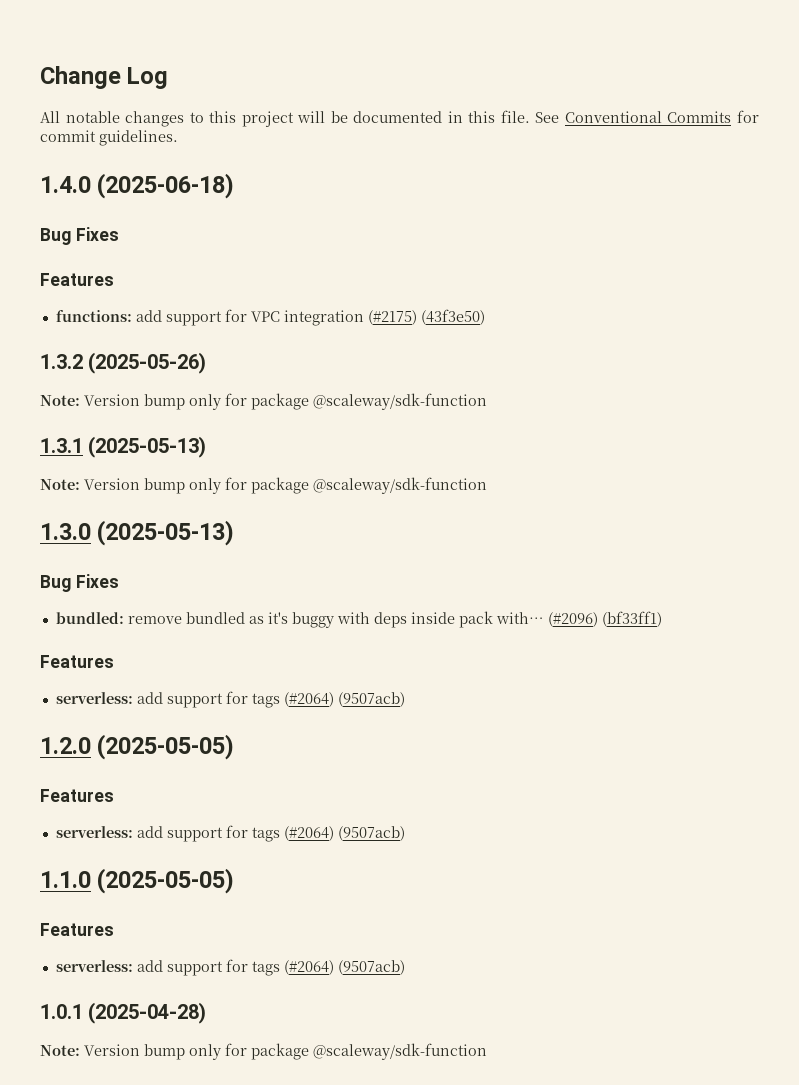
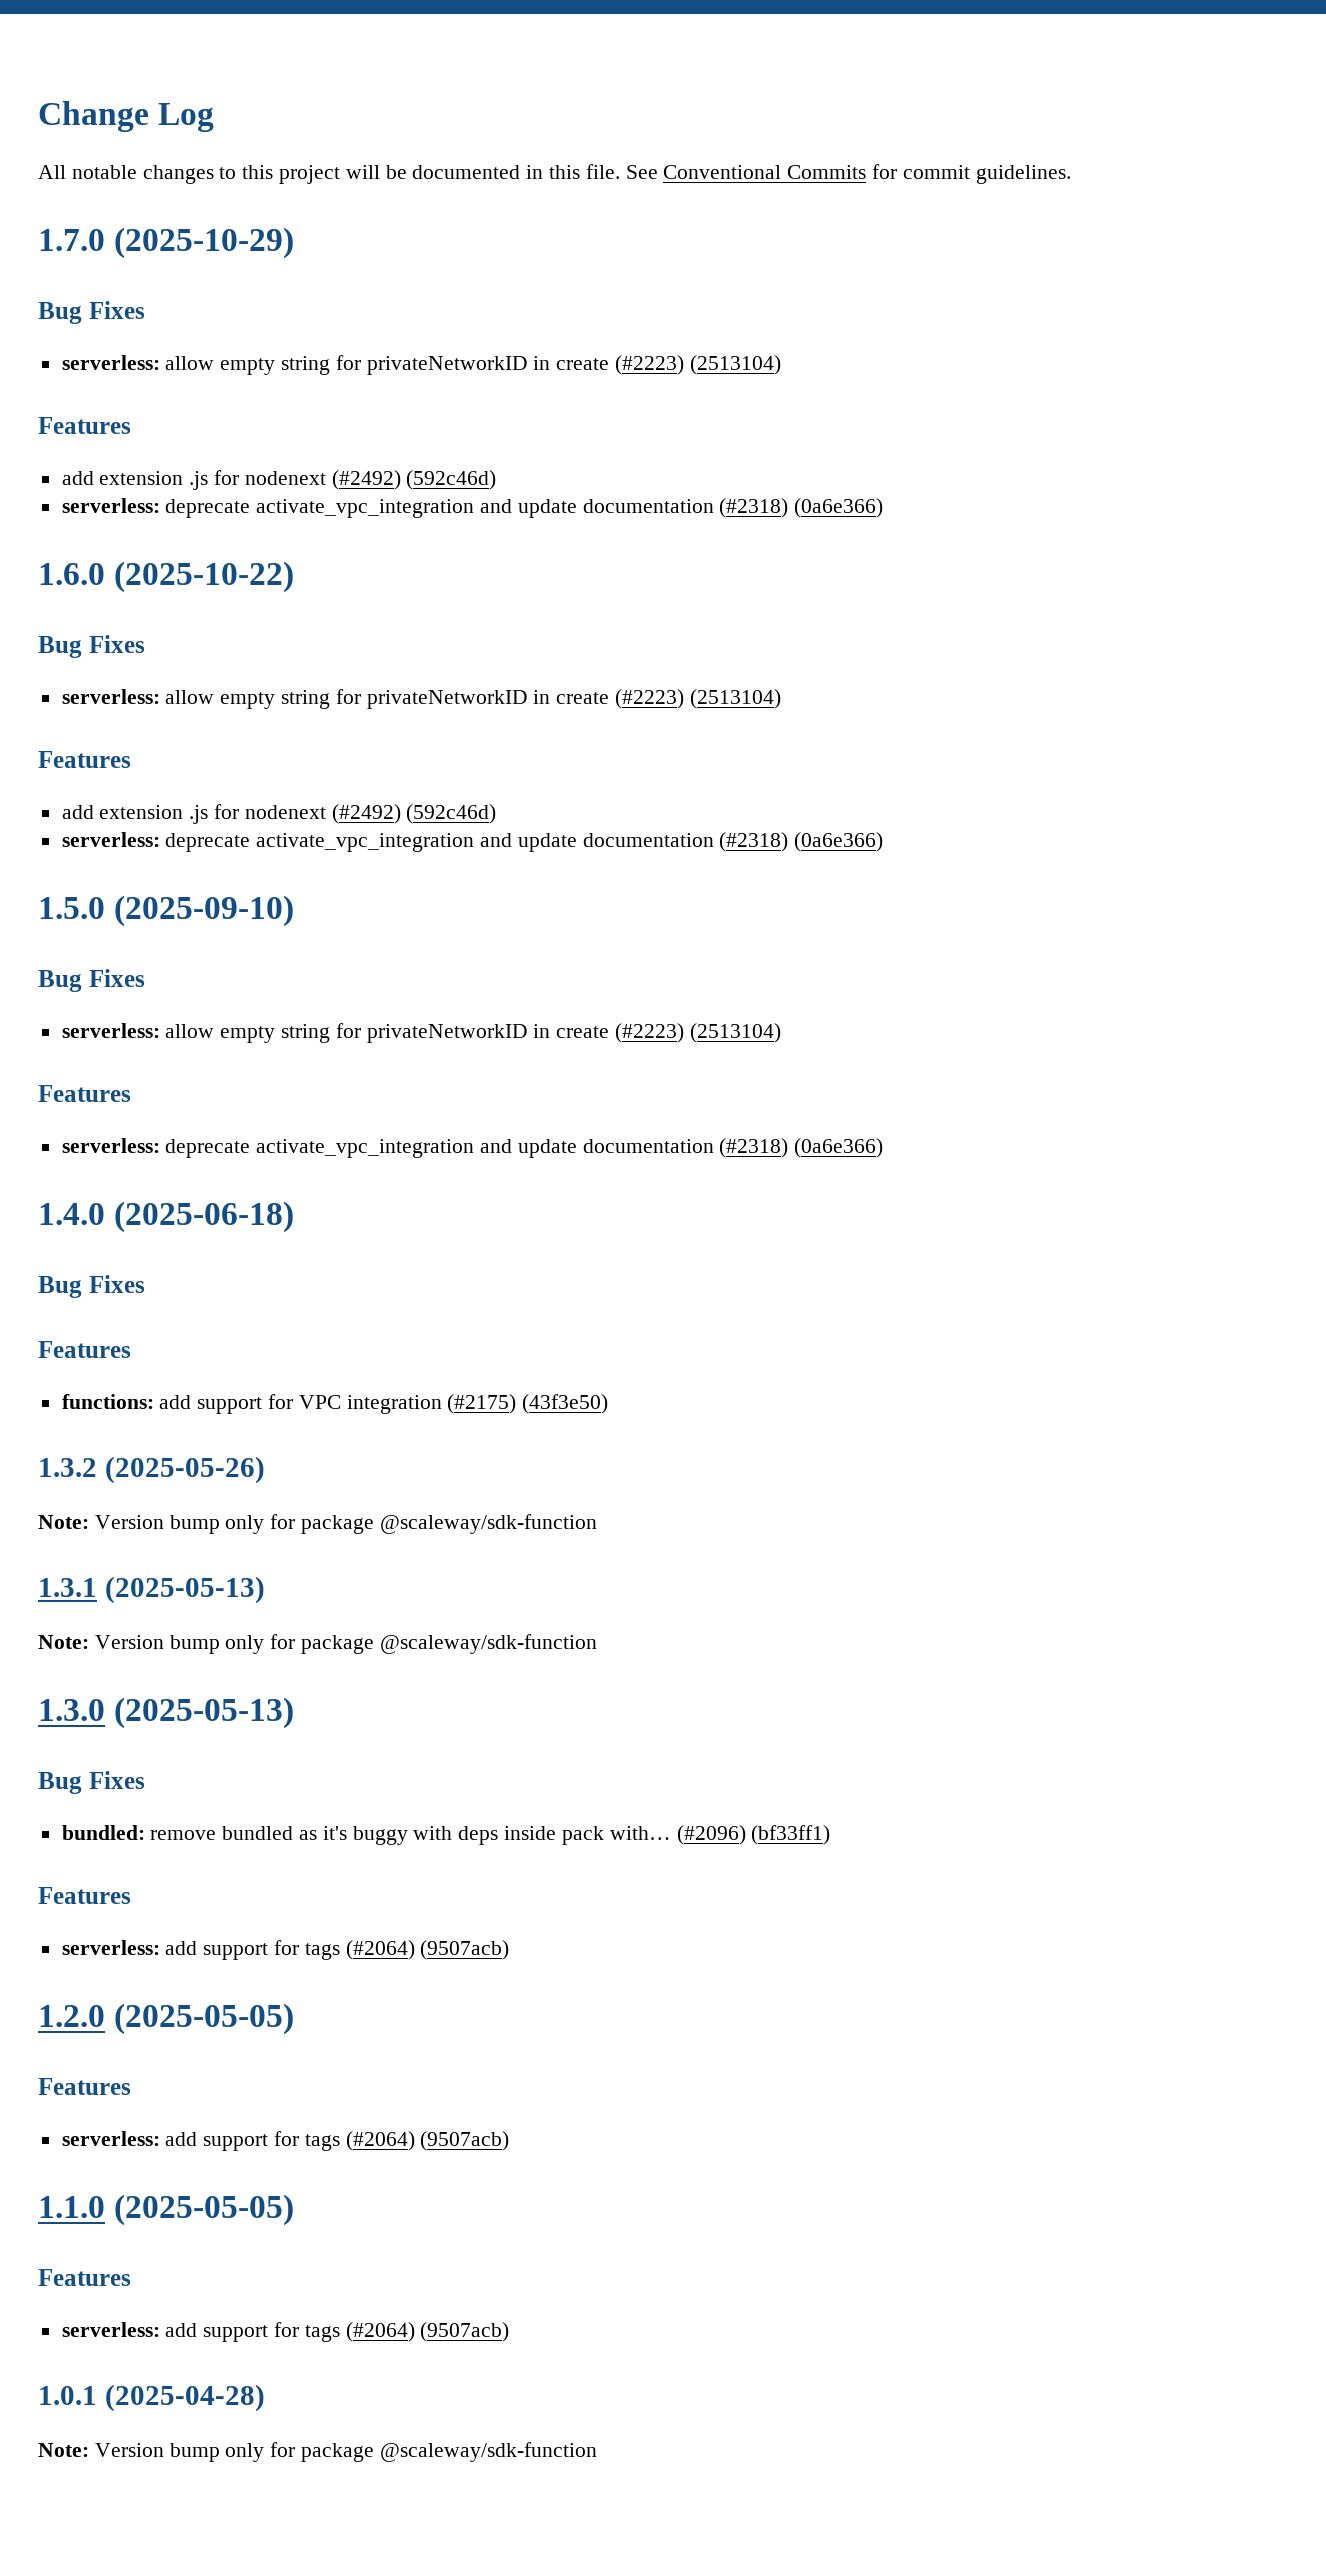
+ 1.7.0 (2025-10-29)
+ Bug Fixes
+ serverless: allow empty string for privateNetworkID in create (#2223) (2513104)
+ Features
+ add extension .js for nodenext (#2492) (592c46d)
+ serverless: deprecate activate_vpc_integration and update documentation (#2318) (0a6e366)
+ 1.6.0 (2025-10-22)
+ Bug Fixes
+ serverless: allow empty string for privateNetworkID in create (#2223) (2513104)
+ Features
+ add extension .js for nodenext (#2492) (592c46d)
+ serverless: deprecate activate_vpc_integration and update documentation (#2318) (0a6e366)
+ 1.5.0 (2025-09-10)
+ Bug Fixes
+ serverless: allow empty string for privateNetworkID in create (#2223) (2513104)
+ Features
+ serverless: deprecate activate_vpc_integration and update documentation (#2318) (0a6e366)

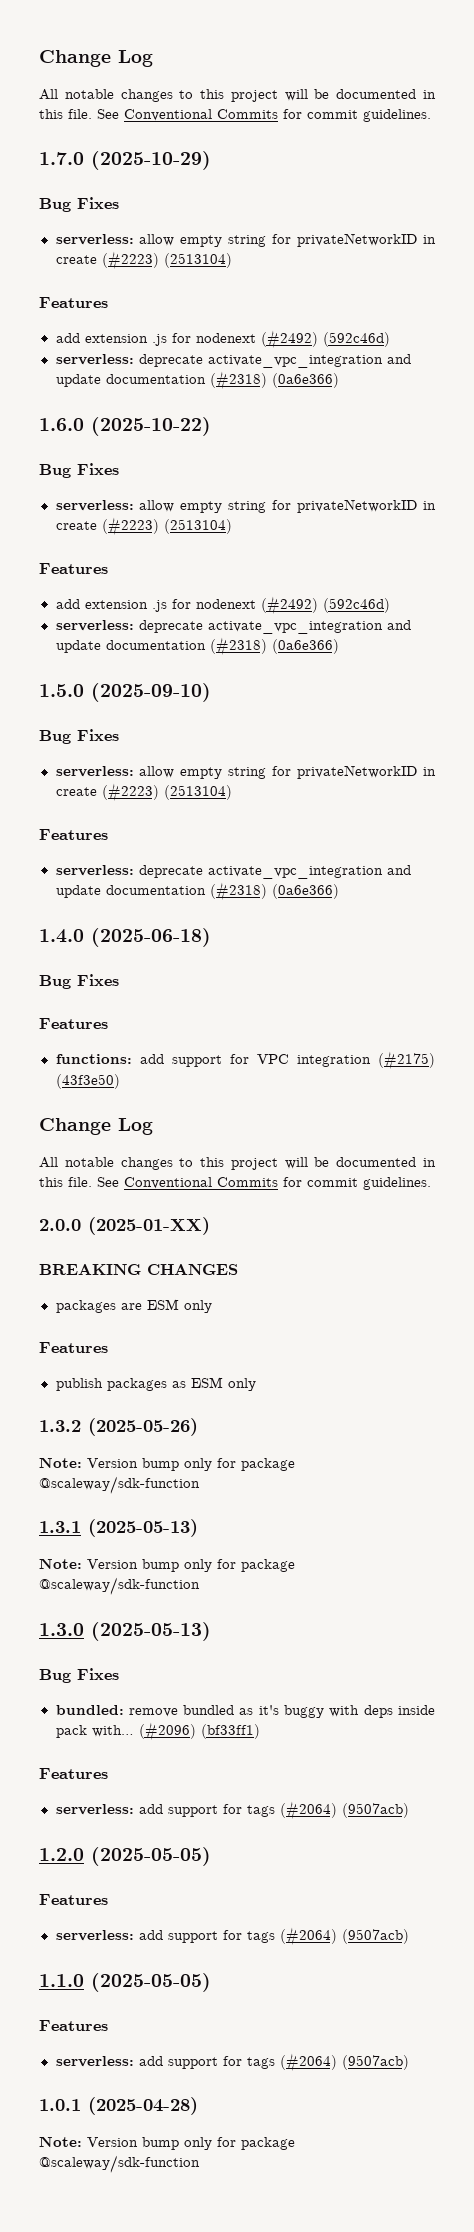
  functions: add support for VPC integration (#2175) (43f3e50)
+ Change Log
+ All notable changes to this project will be documented in this file. See Conventional Commits for commit guidelines.
+ 2.0.0 (2025-01-XX)
+ BREAKING CHANGES
+ packages are ESM only
+ Features
+ publish packages as ESM only

